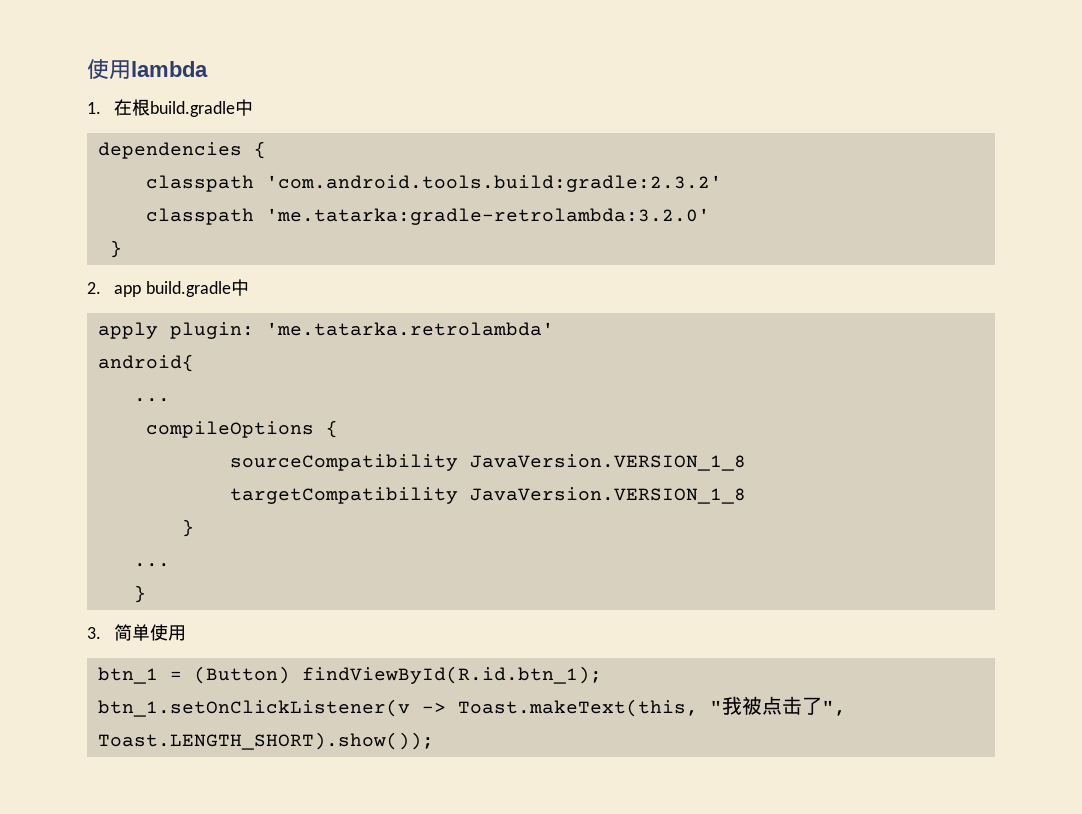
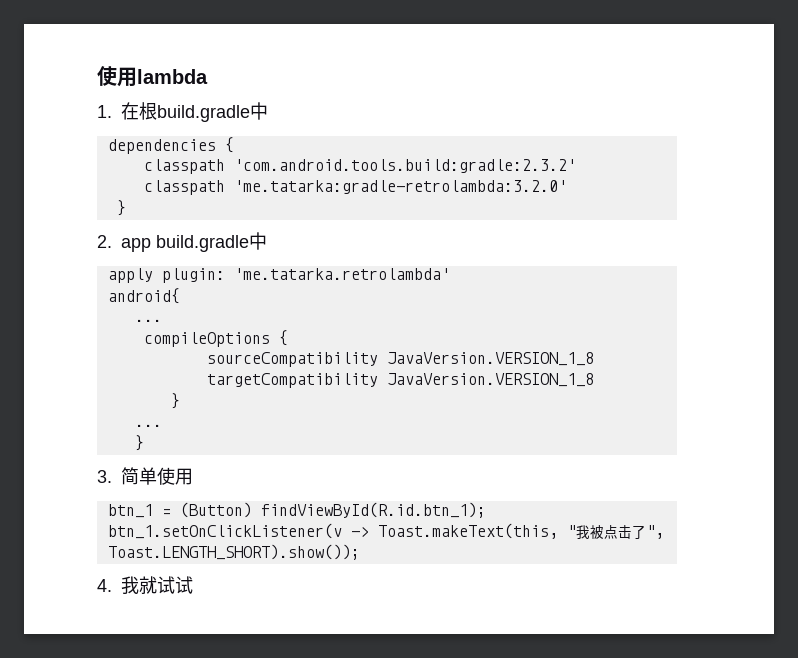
+ 4.我就试试

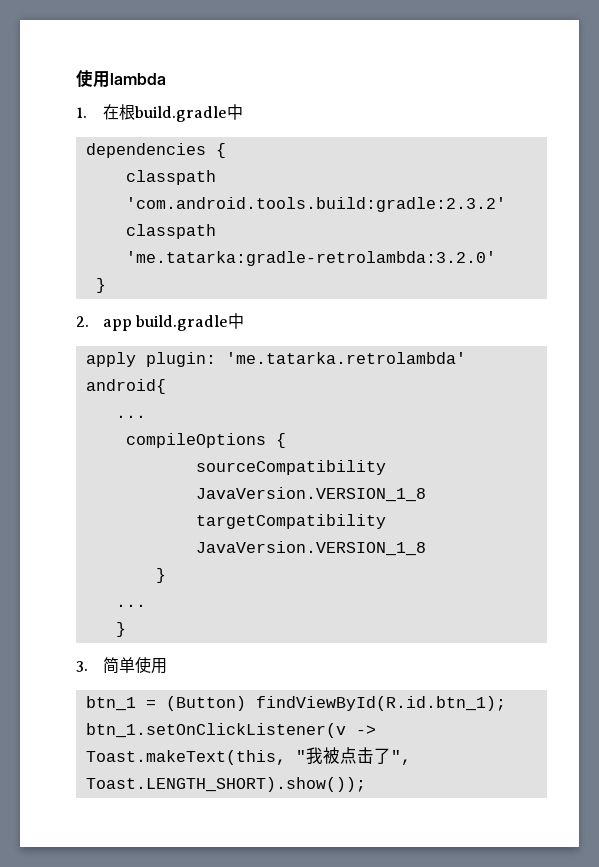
- 4.我就试试

